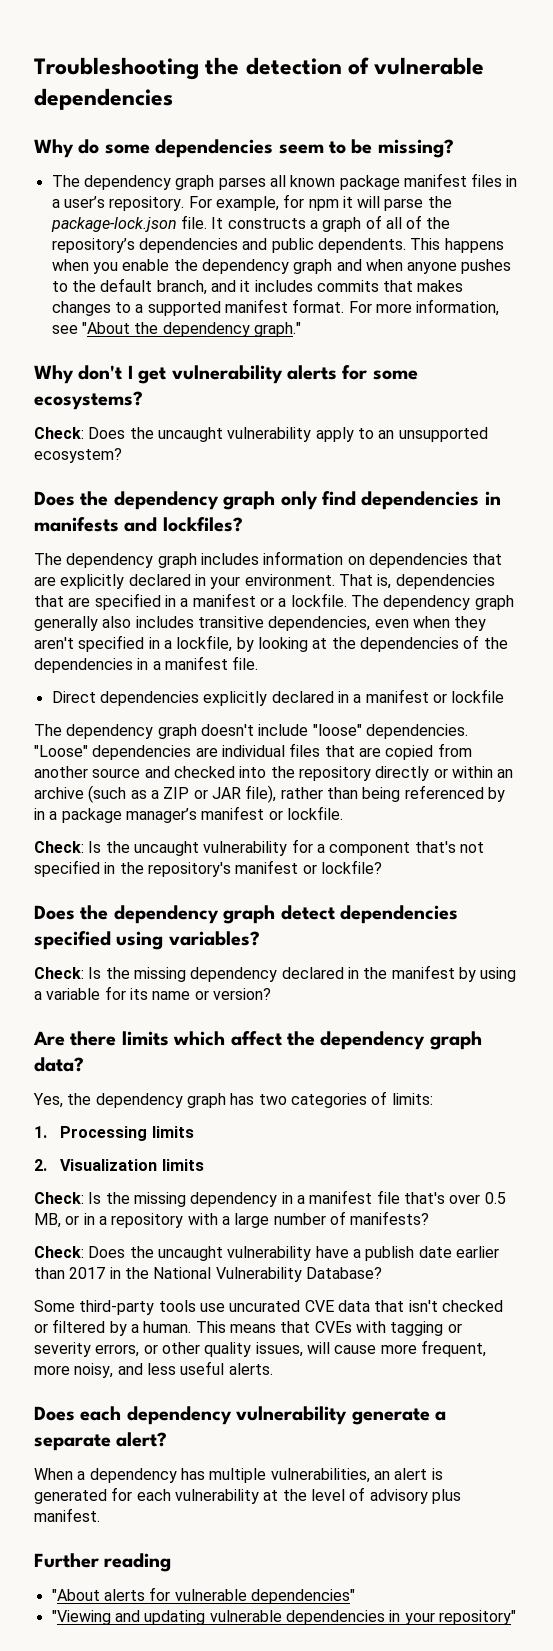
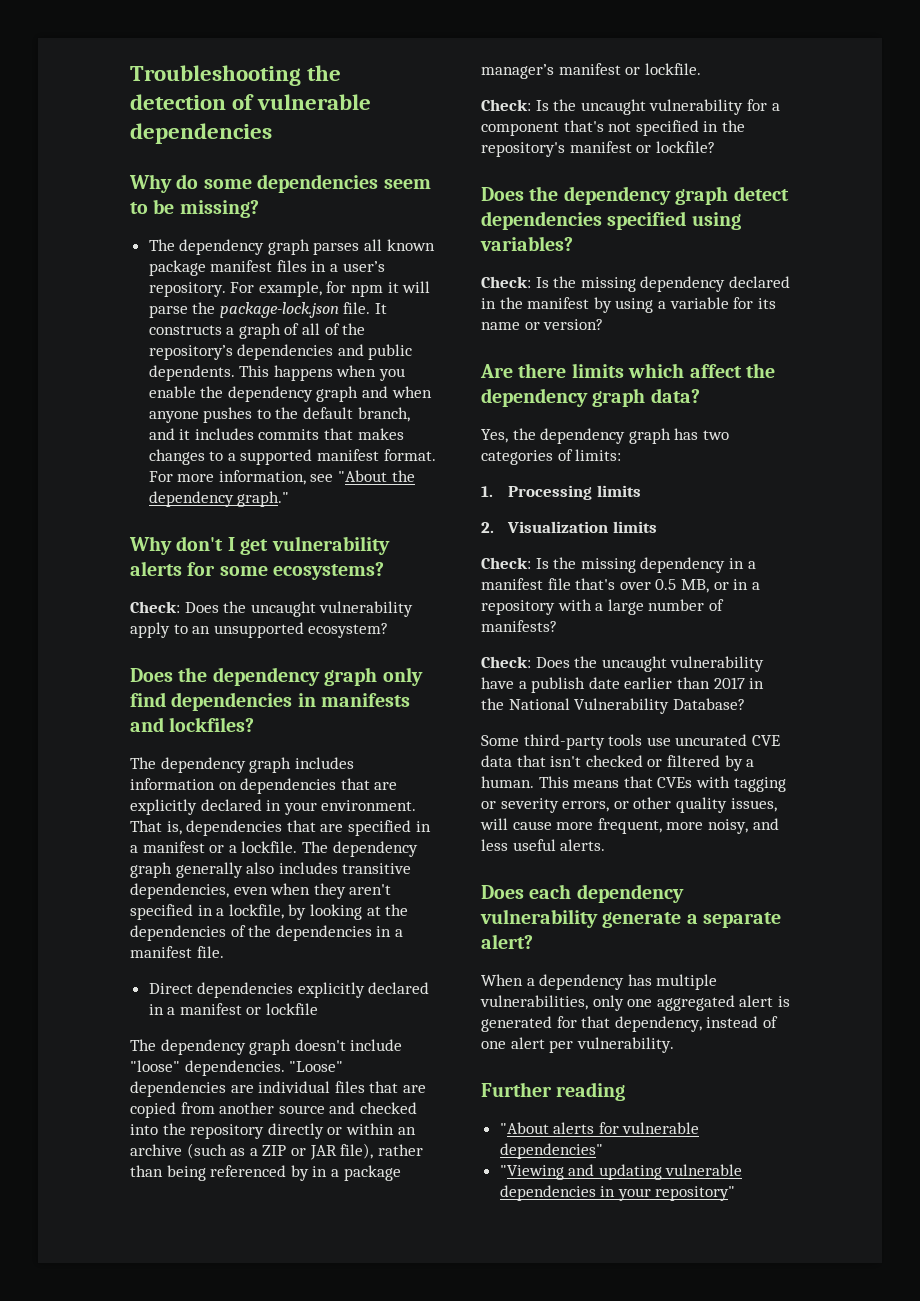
- When a dependency has multiple vulnerabilities, an alert is generated for each vulnerability at the level of advisory plus manifest.
+ When a dependency has multiple vulnerabilities, only one aggregated alert is generated for that dependency, instead of one alert per vulnerability.

